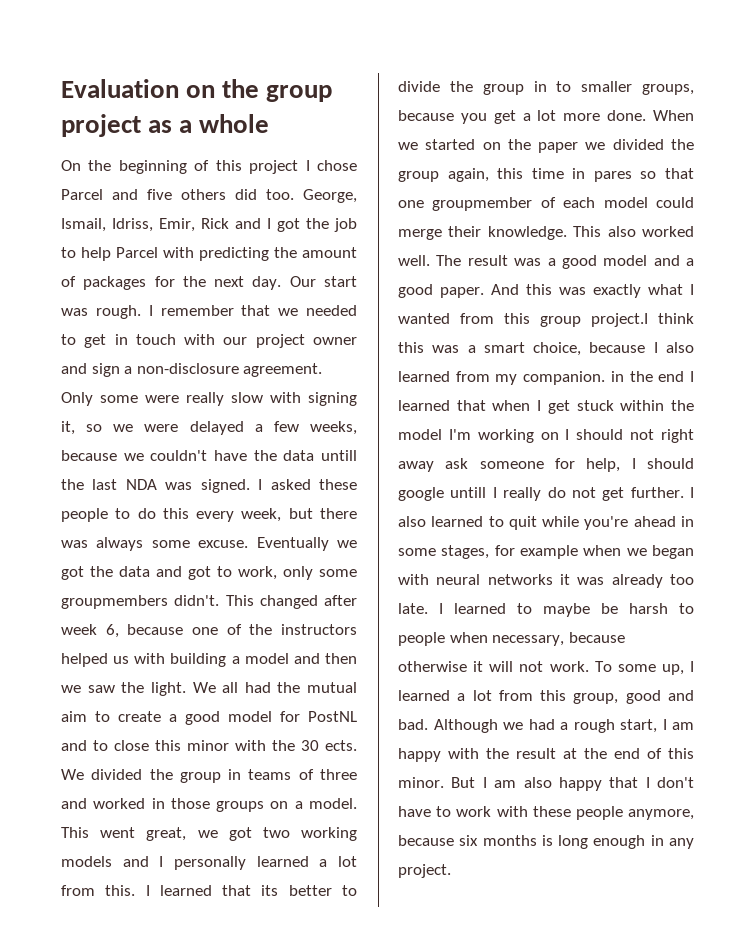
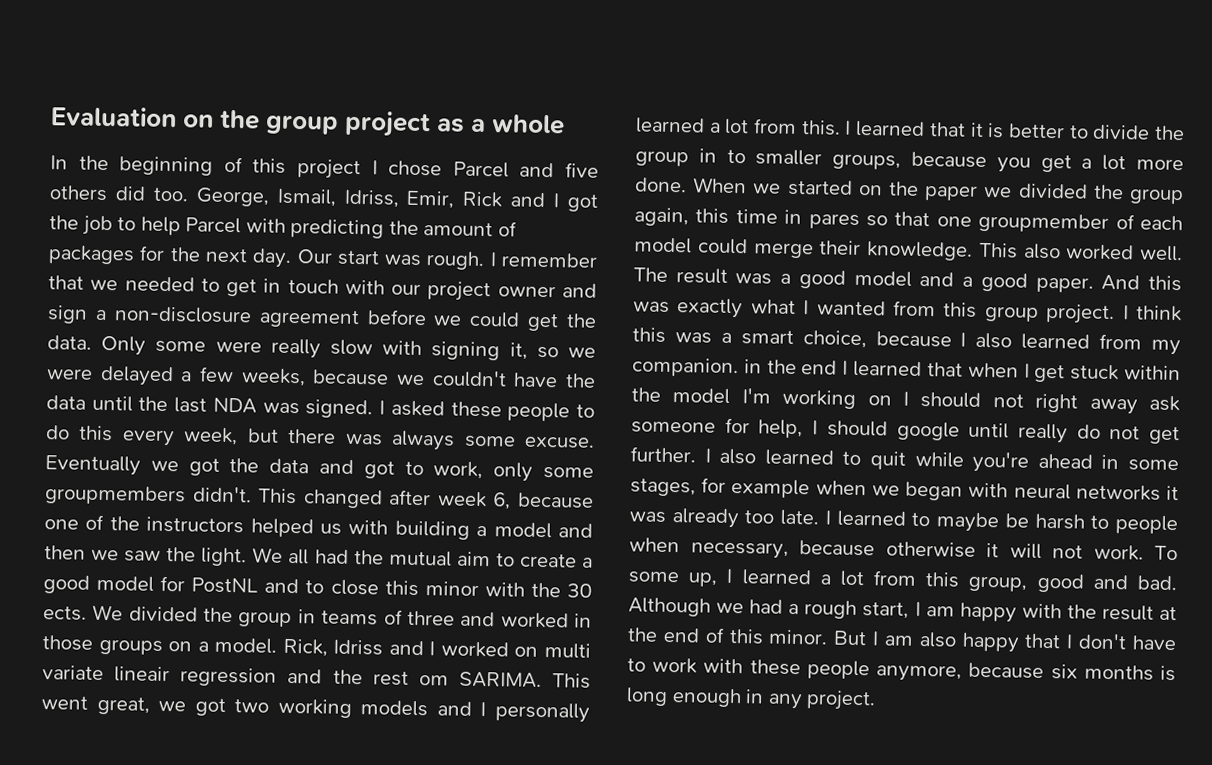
- On the beginning of this project I chose Parcel and five others did too.
+ In the beginning of this project I chose Parcel and five others did too.
- I remember that we needed to get in touch with our project owner and sign a non-disclosure agreement.
+ I remember that we needed to get in touch with our project owner and sign a non-disclosure agreement before we could get the data.
- Only some were really slow with signing it, so we were delayed a few weeks, because we couldn't have the data untill the last NDA was signed.
+ Only some were really slow with signing it, so we were delayed a few weeks, because we couldn't have the data until the last NDA was signed.
+ Rick, Idriss and I worked on multi variate lineair regression and the rest om SARIMA.
- I learned that its better to divide the group in to smaller groups, because you get a lot more done.
+ I learned that it is better to divide the group in to smaller groups, because you get a lot more done.
- And this was exactly what I wanted from this group project.I think this was a smart choice, because I also learned from my companion. in the end I learned that when I get stuck within the model I'm working on I should not right away ask someone for help, I should google untill I really do not get further.
+ And this was exactly what I wanted from this group project. I think this was a smart choice, because I also learned from my companion. in the end I learned that when I get stuck within the model I'm working on I should not right away ask someone for help, I should google until really do not get further.

